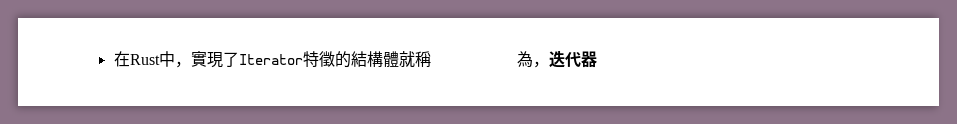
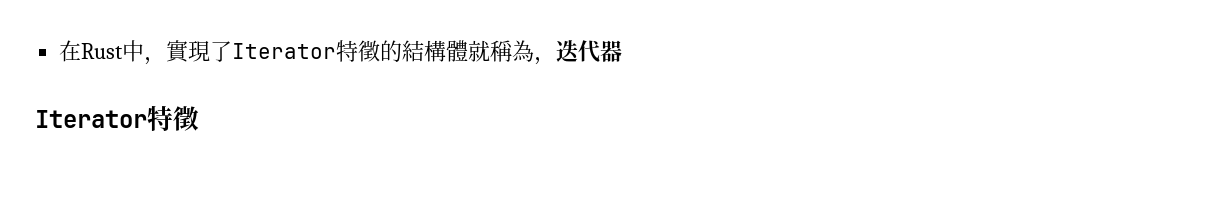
  在Rust中，實現了Iterator特徵的結構體就稱為，迭代器
+ Iterator特徵

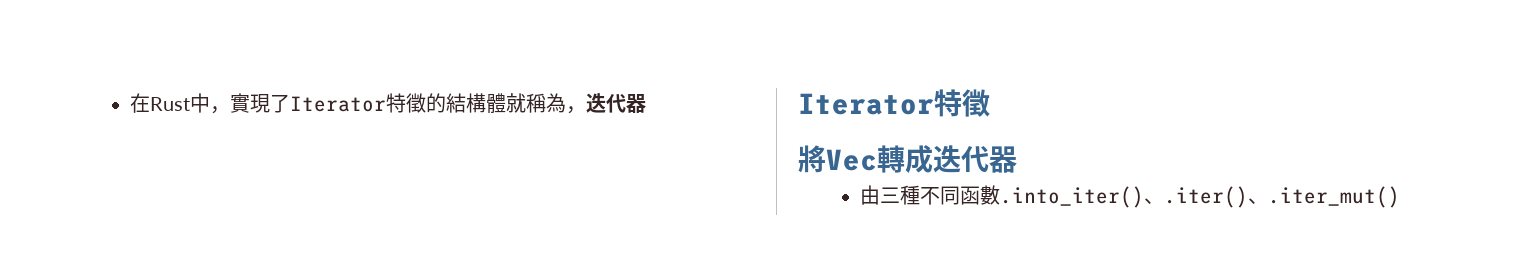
+ 將Vec轉成迭代器
+ 由三種不同函數.into_iter()、.iter()、.iter_mut()

